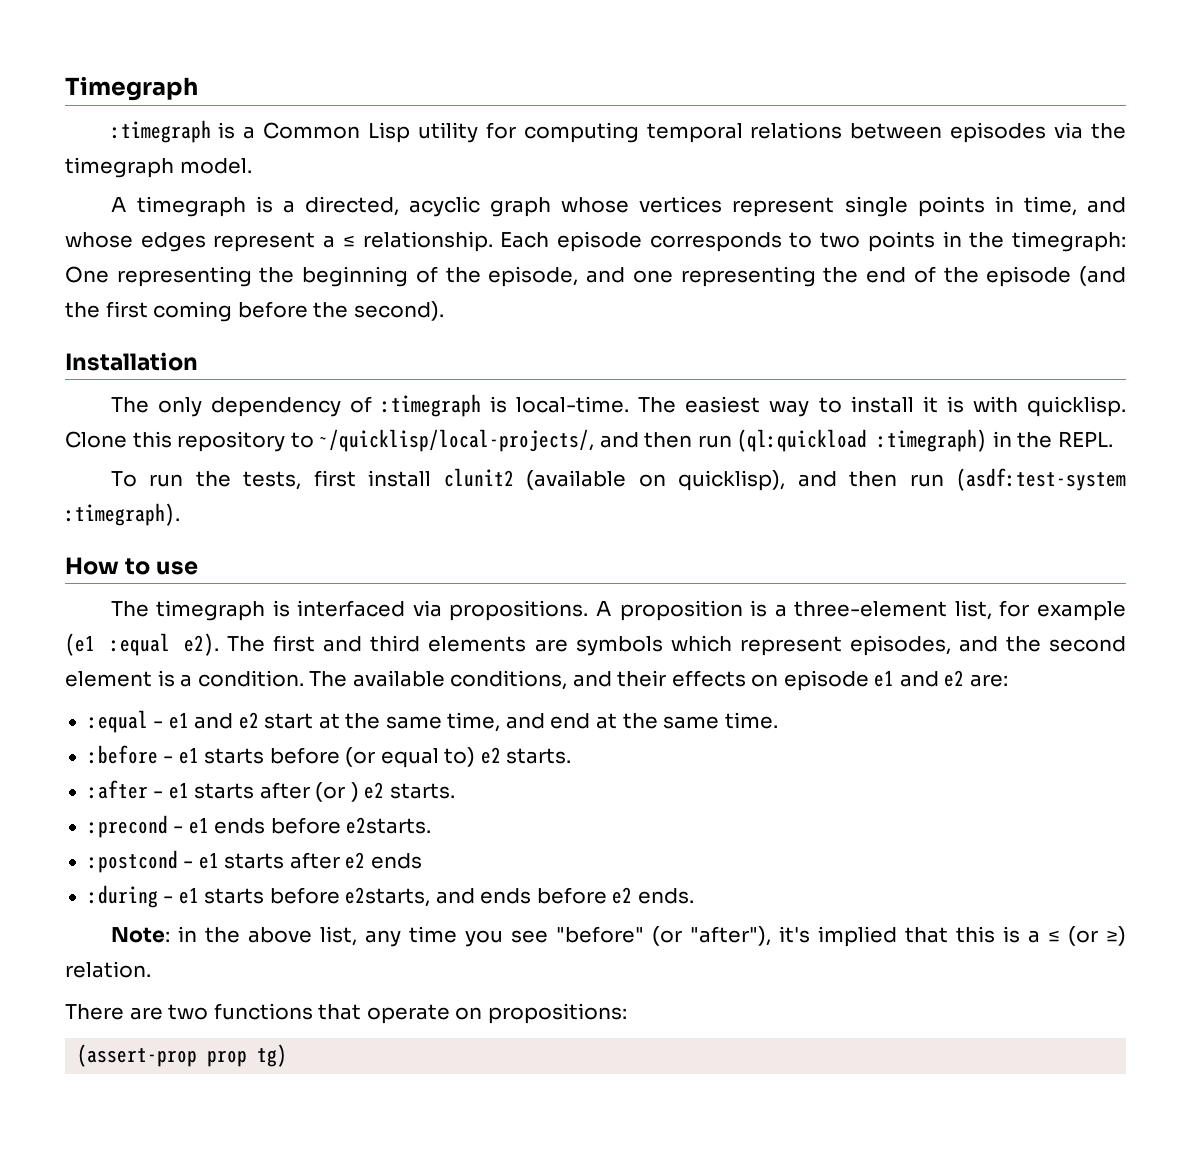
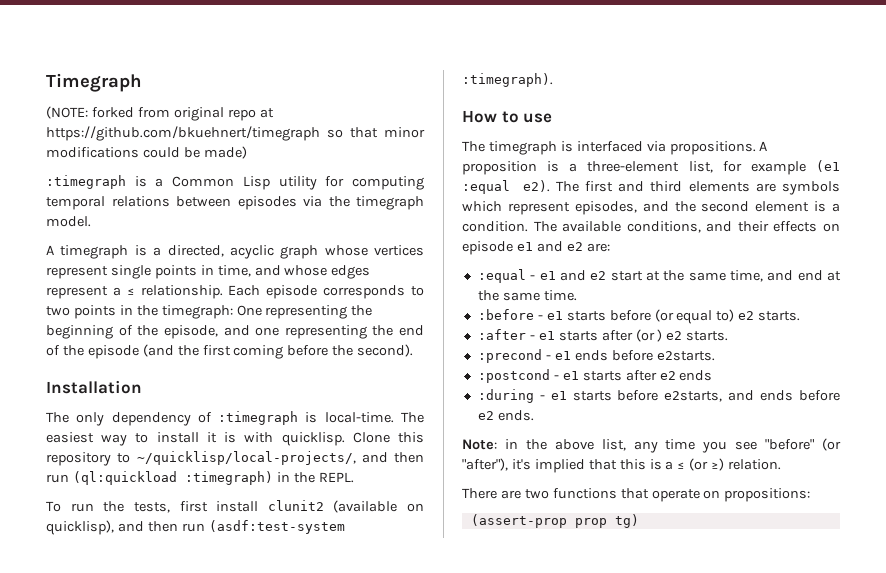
+ (NOTE: forked from original repo at https://github.com/bkuehnert/timegraph so that minor modifications could be made)

